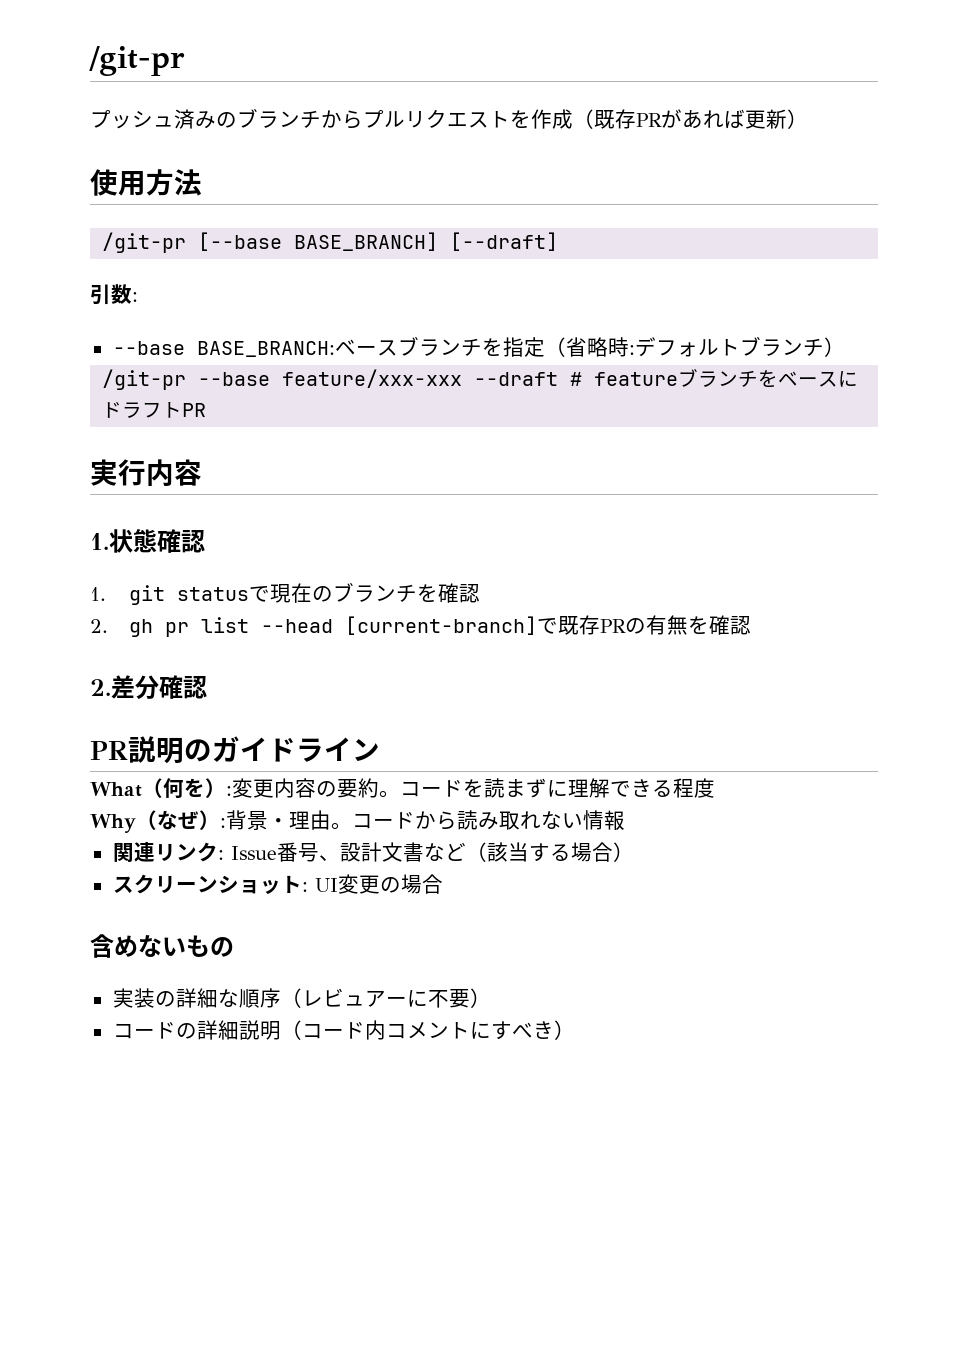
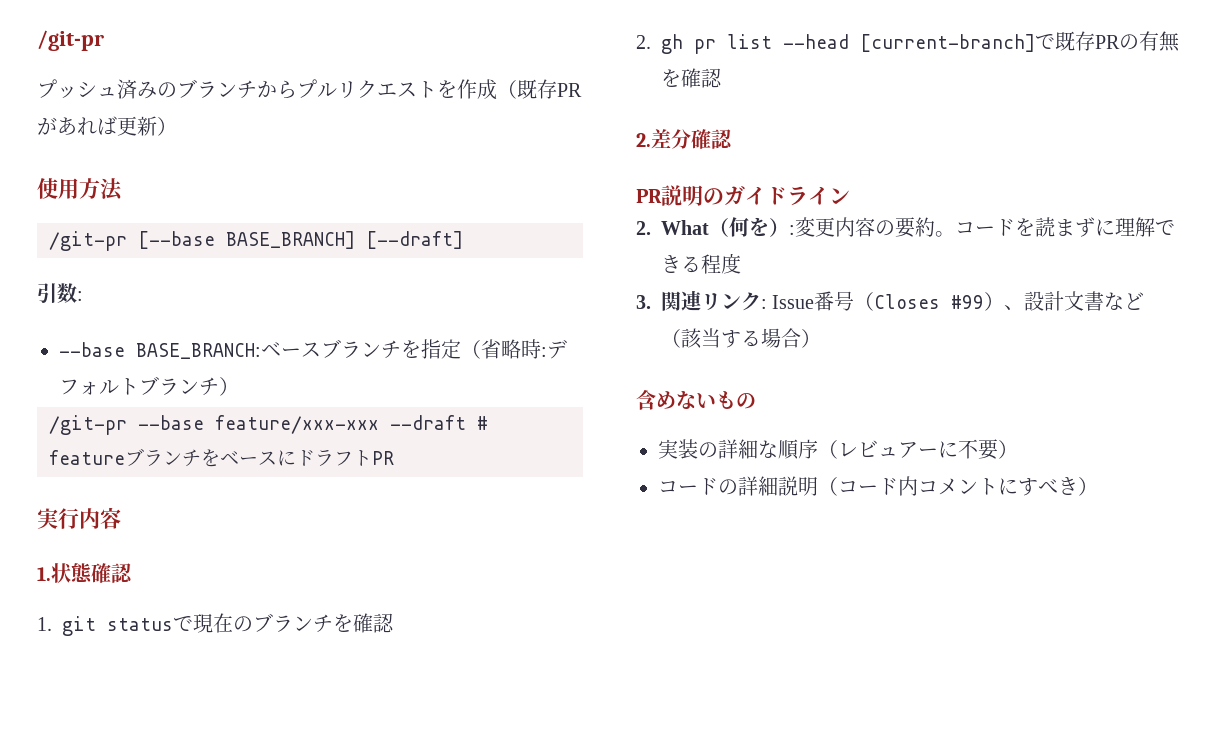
- What（何を）:変更内容の要約。
+ 2. What（何を）:変更内容の要約。
- Why（なぜ）:背景・理由。コードから読み取れない情報
- 関連リンク: Issue番号、設計文書など（該当する場合）
+ 3.関連リンク: Issue番号（Closes #99）、設計文書など（該当する場合）
- スクリーンショット: UI変更の場合

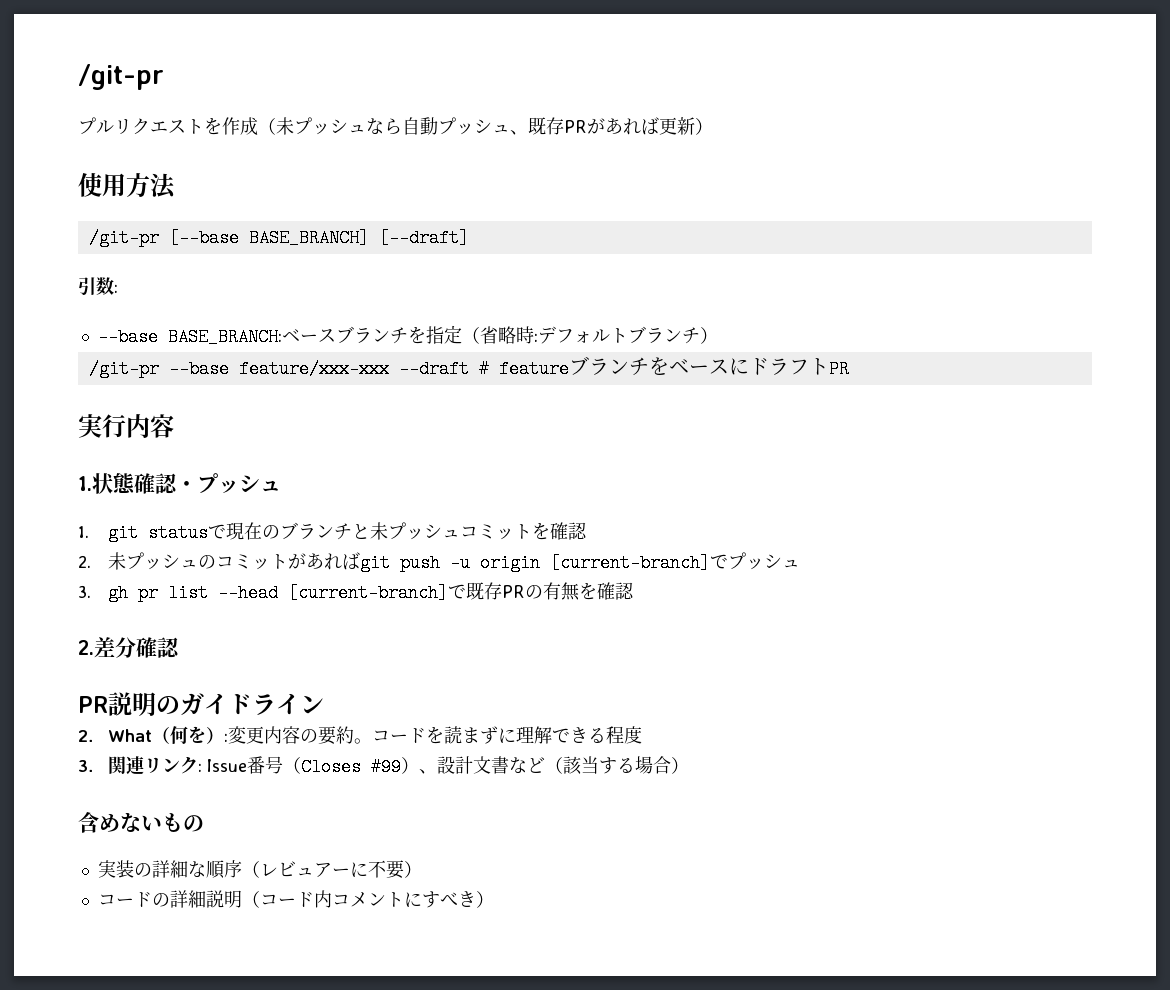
- プッシュ済みのブランチからプルリクエストを作成（既存PRがあれば更新）
+ プルリクエストを作成（未プッシュなら自動プッシュ、既存PRがあれば更新）
- 1.状態確認
+ 1.状態確認・プッシュ
- 1. git statusで現在のブランチを確認
- 2. gh pr list --head [current-branch]で既存PRの有無を確認
+ 1. git statusで現在のブランチと未プッシュコミットを確認
+ 2.未プッシュのコミットがあればgit push -u origin [current-branch]でプッシュ
+ 3. gh pr list --head [current-branch]で既存PRの有無を確認

